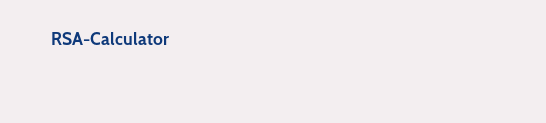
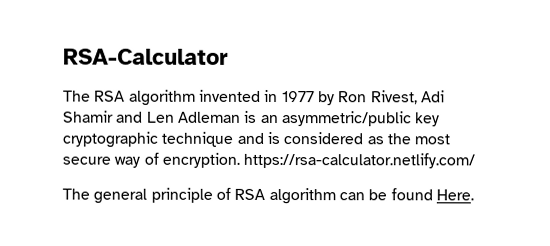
+ The RSA algorithm invented in 1977 by Ron Rivest, Adi Shamir and Len Adleman is an asymmetric/public key cryptographic technique and is considered as the most secure way of encryption. https://rsa-calculator.netlify.com/
+ The general principle of RSA algorithm can be found Here.

